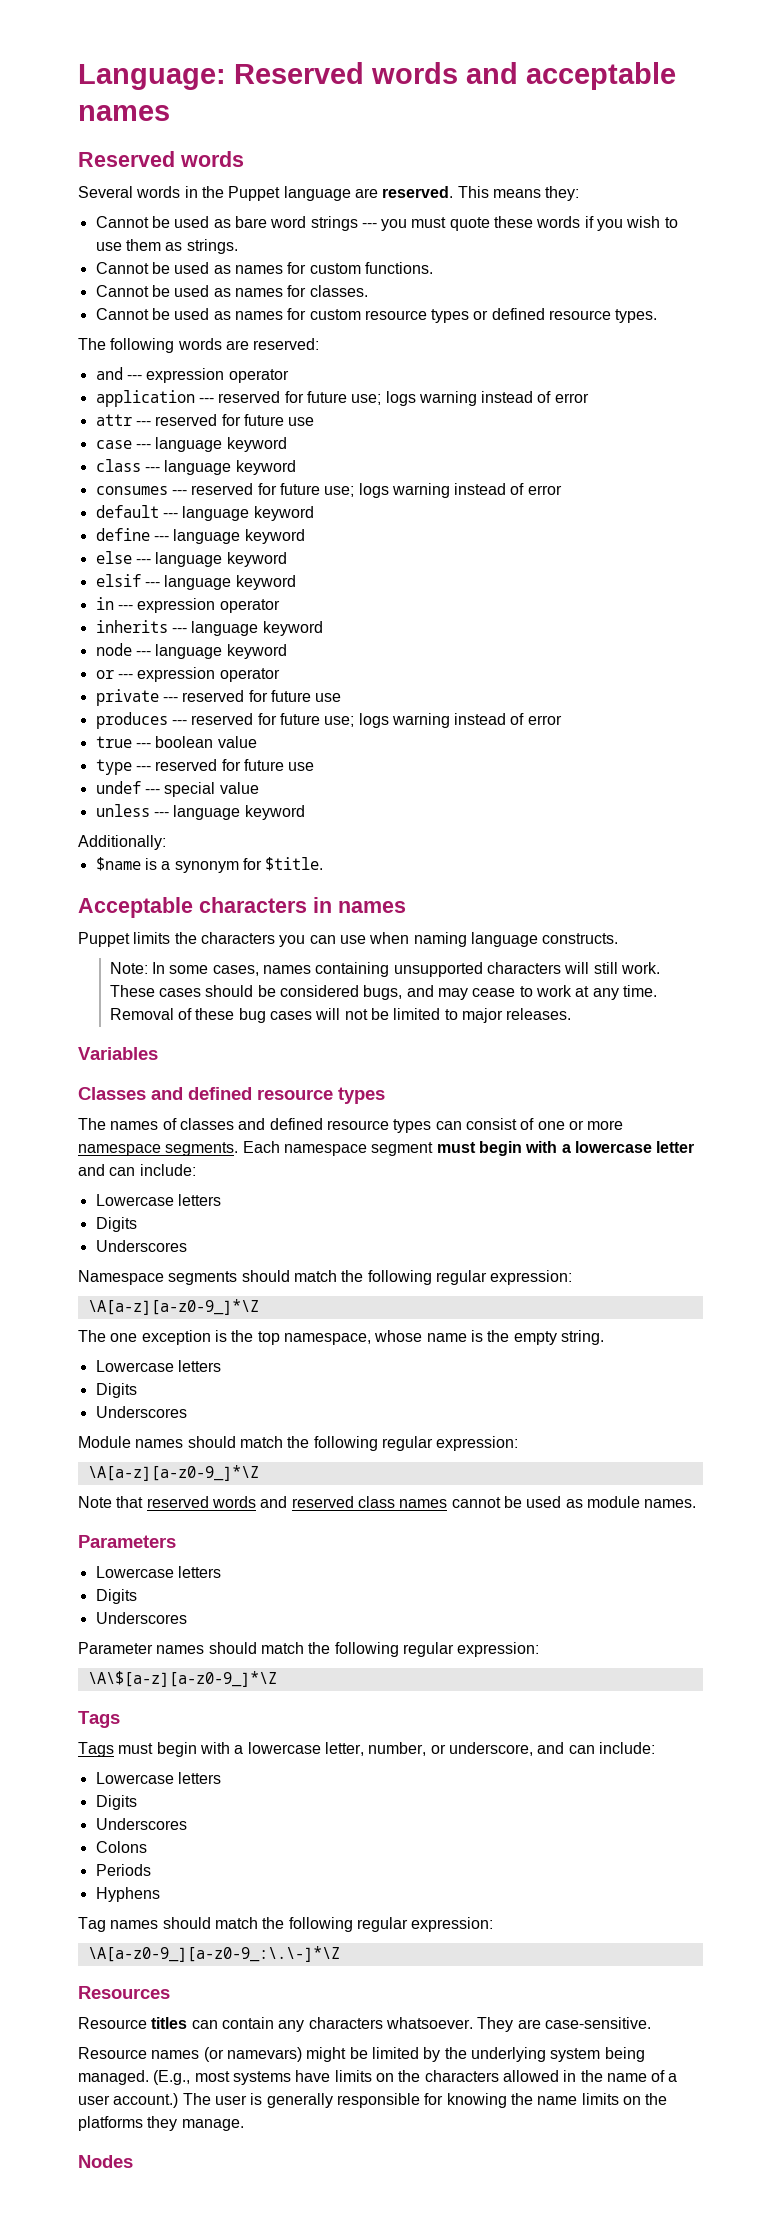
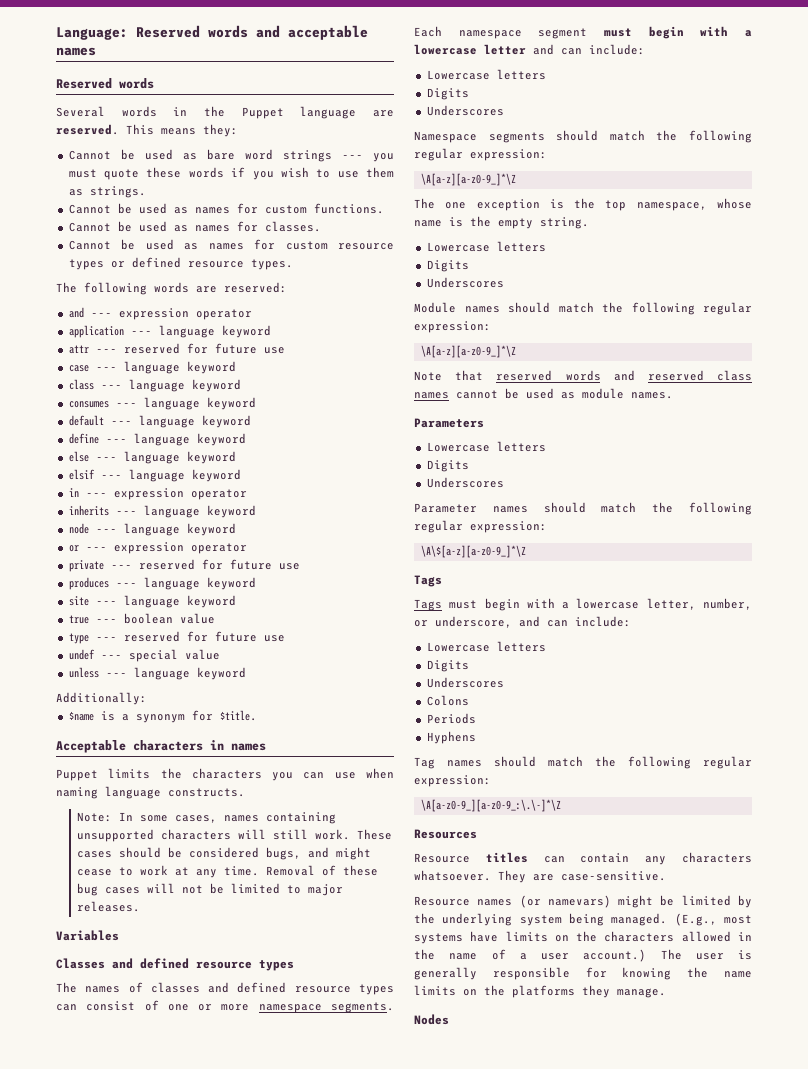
- application --- reserved for future use; logs warning instead of error
+ application --- language keyword
- consumes --- reserved for future use; logs warning instead of error
+ consumes --- language keyword
- produces --- reserved for future use; logs warning instead of error
+ produces --- language keyword
+ site --- language keyword
- These cases should be considered bugs, and may cease to work at any time.
+ These cases should be considered bugs, and might cease to work at any time.

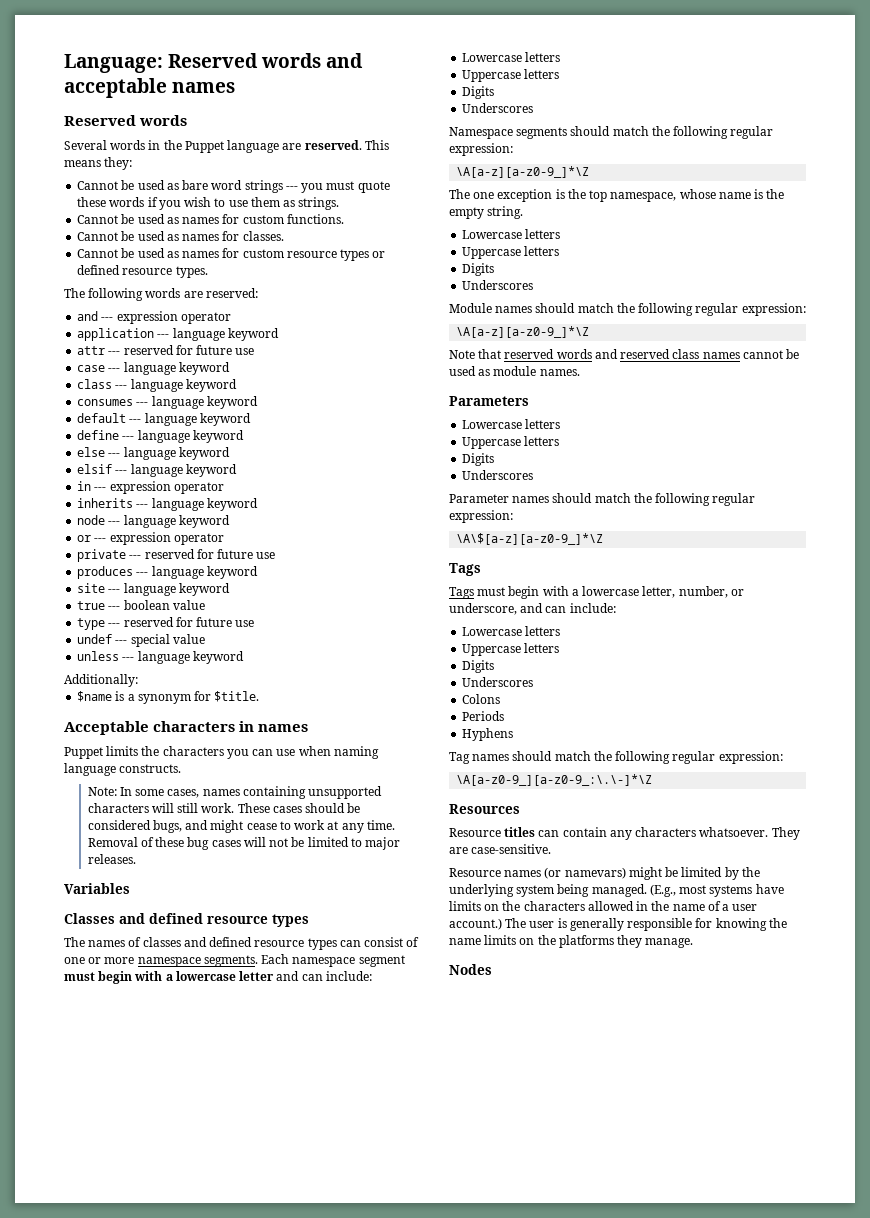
  Each namespace segment must begin with a lowercase letter and can include:
  Lowercase letters
+ Uppercase letters
  The one exception is the top namespace, whose name is the empty string.
  Lowercase letters
+ Uppercase letters
  Parameters
  Lowercase letters
+ Uppercase letters
  Tags must begin with a lowercase letter, number, or underscore, and can include:
  Lowercase letters
+ Uppercase letters

